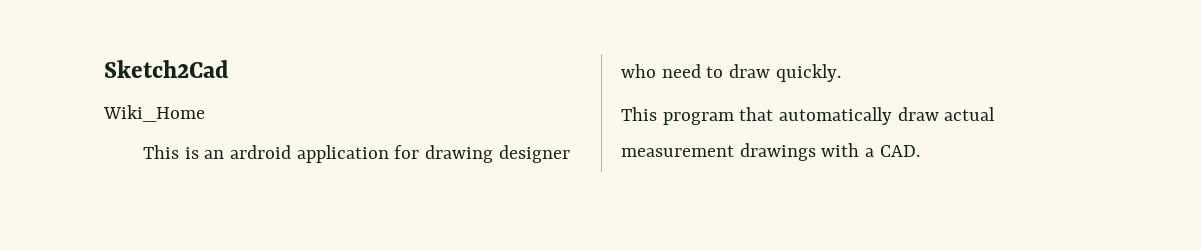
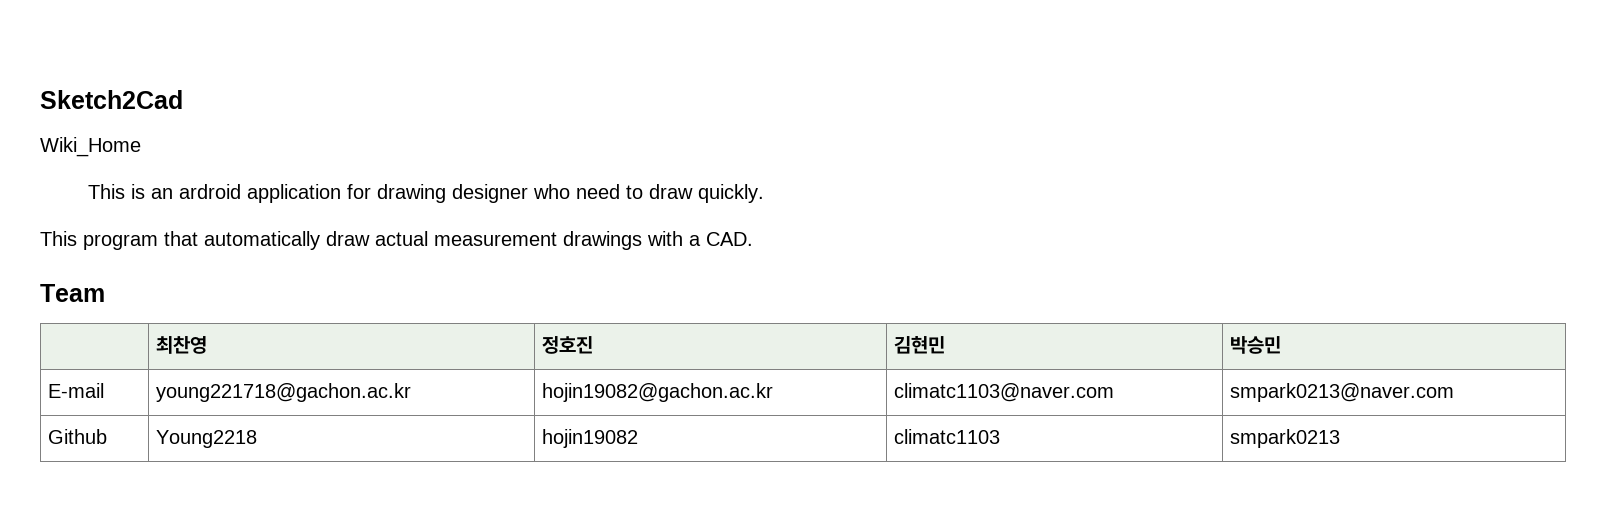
+ Team
+ | 최찬영 | 정호진 | 김현민 | 박승민
+ E-mail | young221718@gachon.ac.kr | hojin19082@gachon.ac.kr | climatc1103@naver.com | smpark0213@naver.com
+ Github | Young2218 | hojin19082 | climatc1103 | smpark0213

